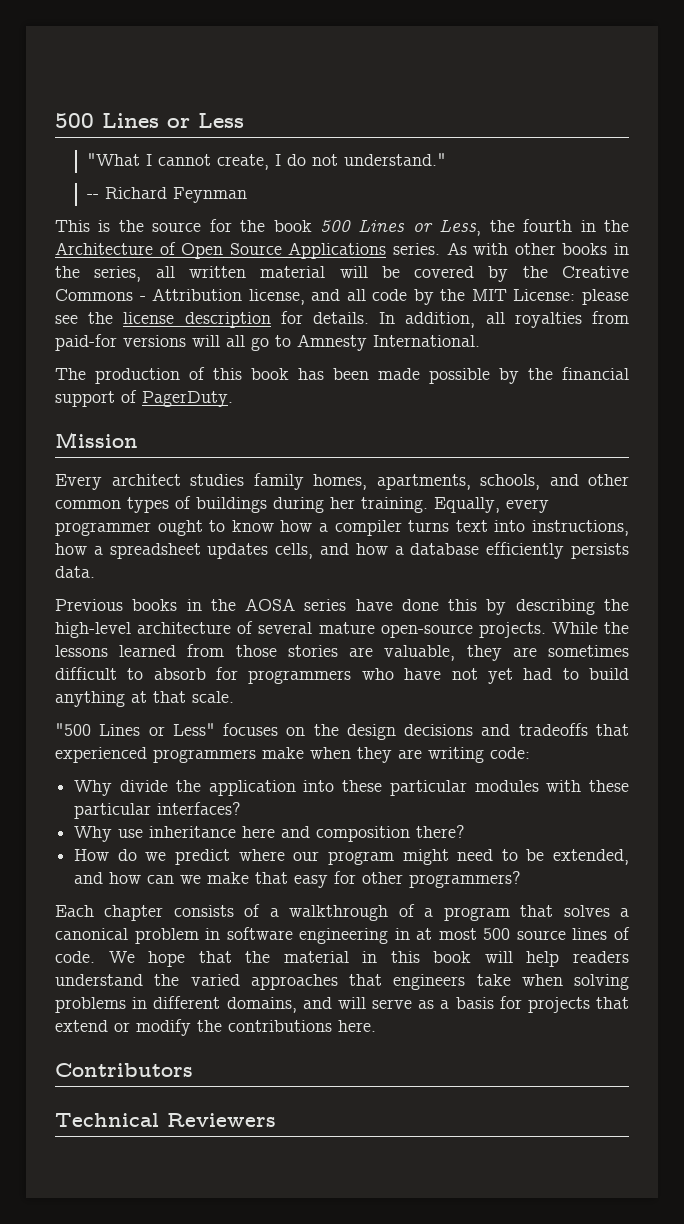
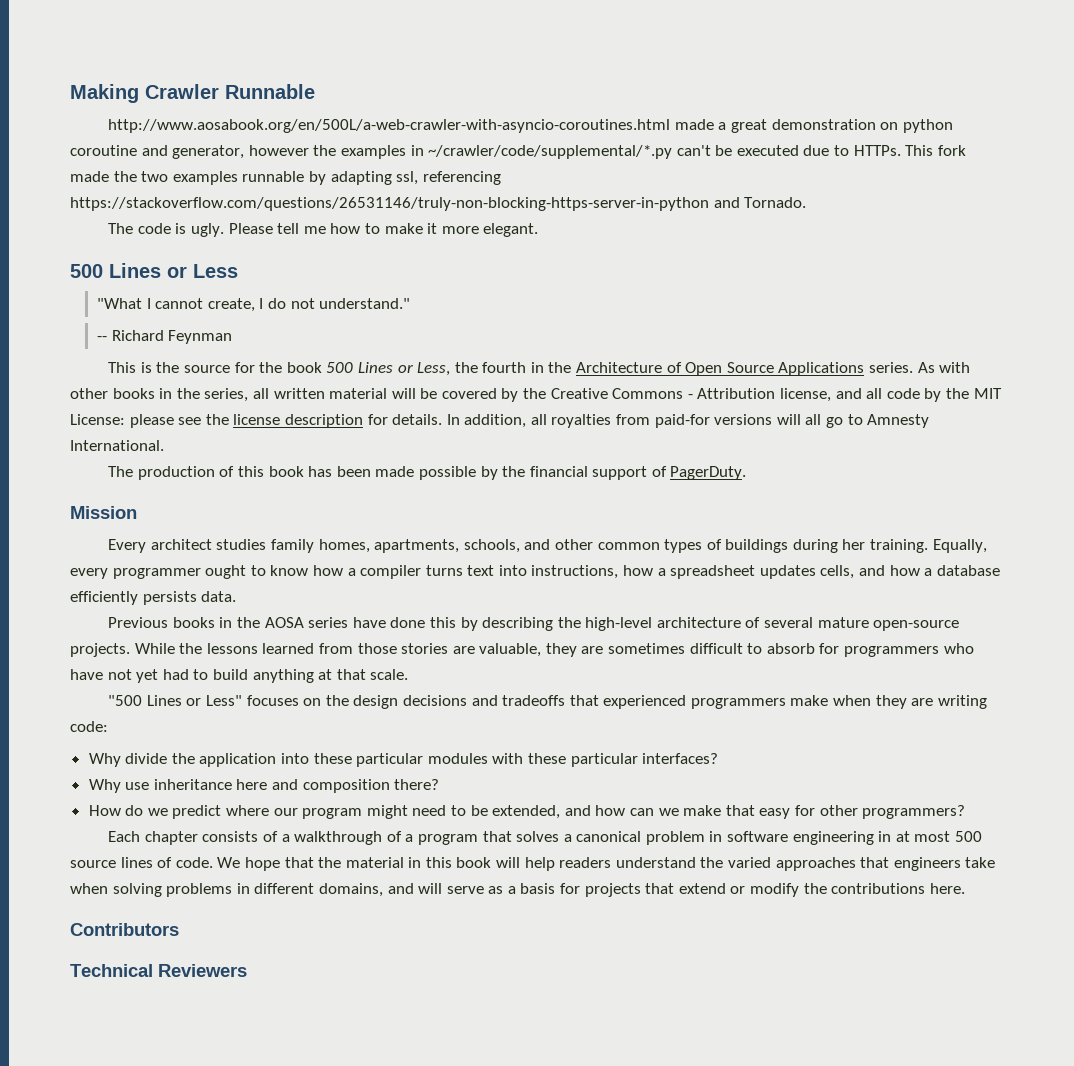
+ Making Crawler Runnable
+ http://www.aosabook.org/en/500L/a-web-crawler-with-asyncio-coroutines.html made a great demonstration on python coroutine and generator, however the examples in ~/crawler/code/supplemental/*.py can't be executed due to HTTPs. This fork made the two examples runnable by adapting ssl, referencing https://stackoverflow.com/questions/26531146/truly-non-blocking-https-server-in-python and Tornado.
+ The code is ugly. Please tell me how to make it more elegant.

